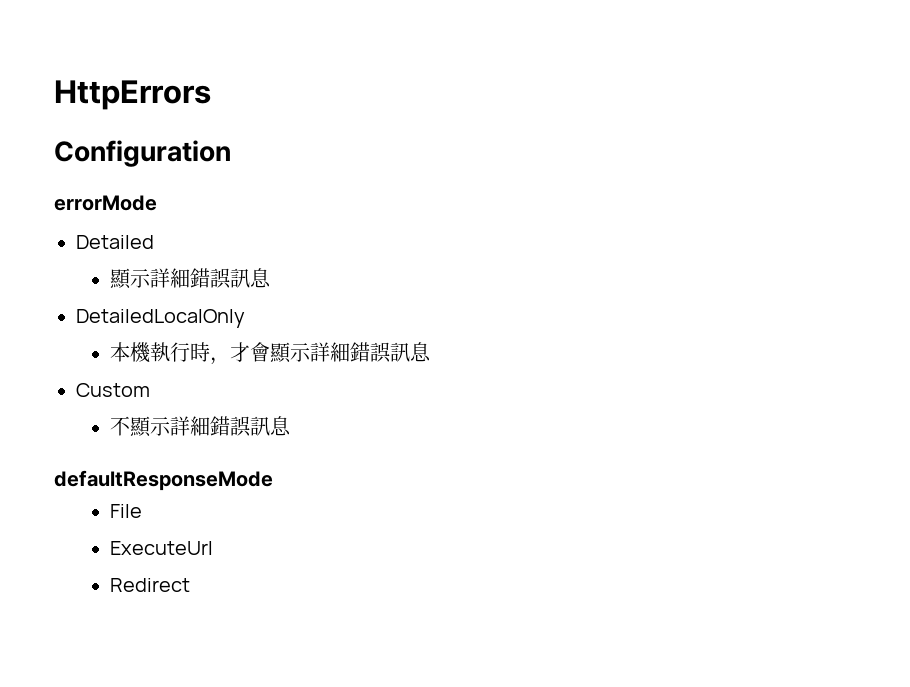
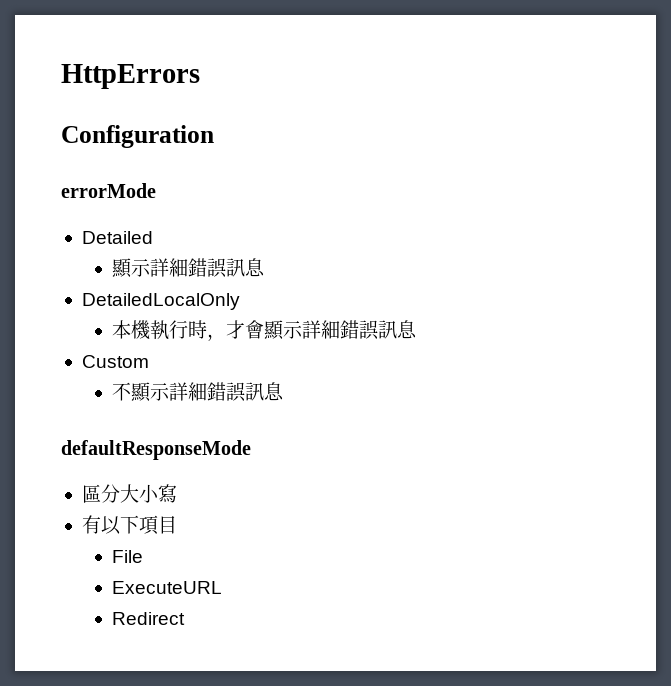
+ 區分大小寫
+ 有以下項目
- ExecuteUrl
+ ExecuteURL

